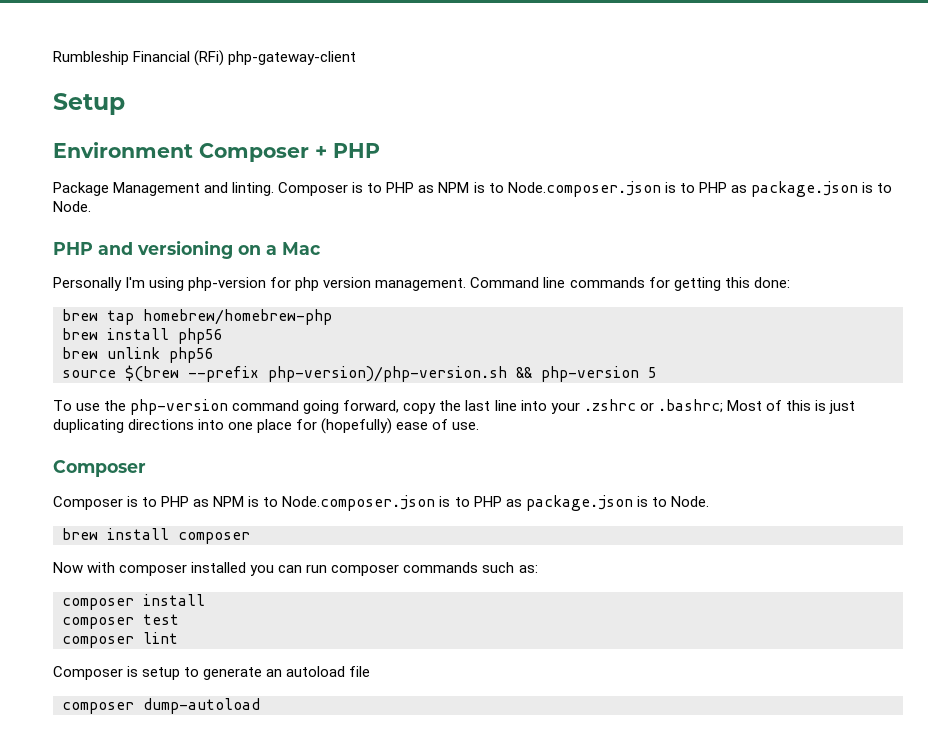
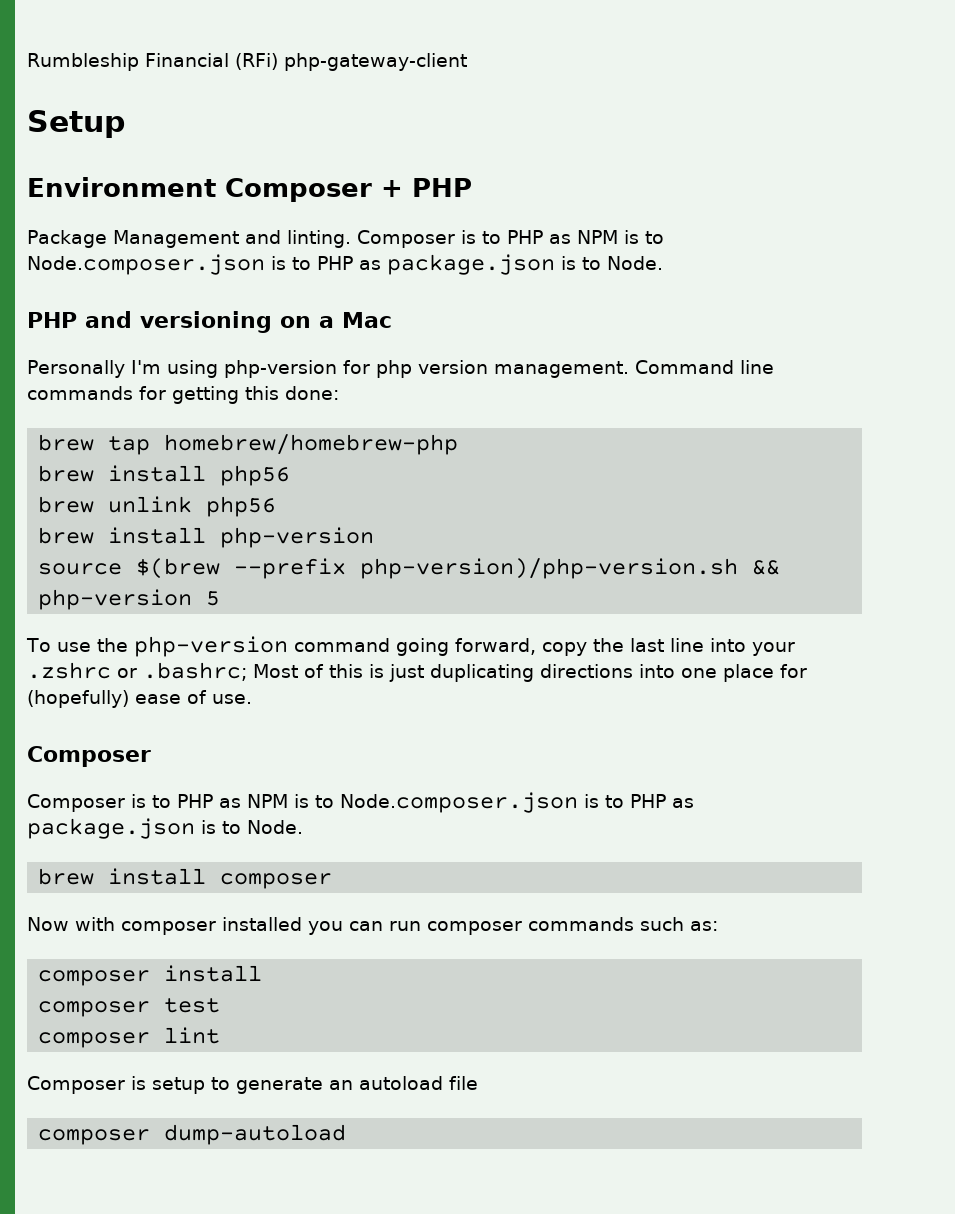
+ brew install php-version

